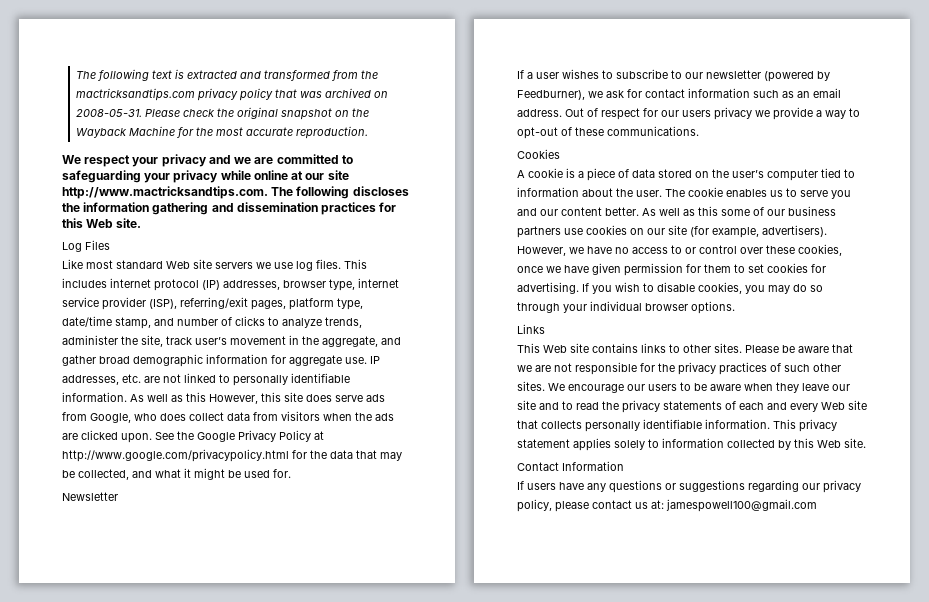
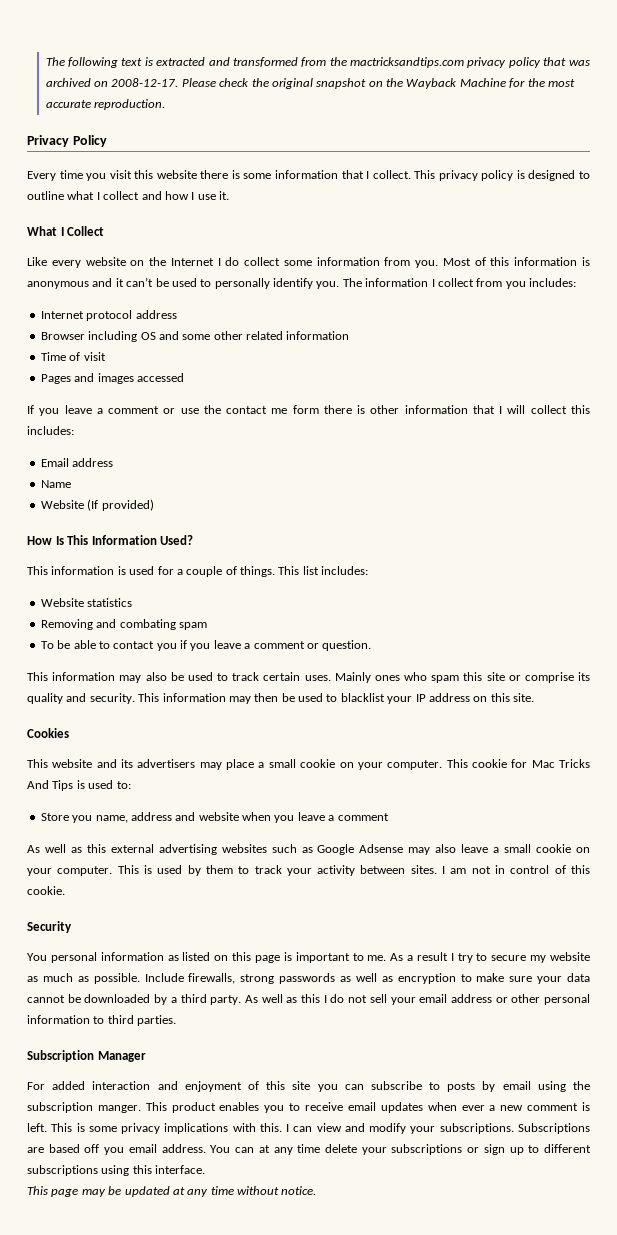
- The following text is extracted and transformed from the mactricksandtips.com privacy policy that was archived on 2008-05-31.
+ The following text is extracted and transformed from the mactricksandtips.com privacy policy that was archived on 2008-12-17.
- We respect your privacy and we are committed to safeguarding your privacy while online at our site http://www.mactricksandtips.com. The following discloses the information gathering and dissemination practices for this Web site.
- Log Files
- Like most standard Web site servers we use log files. This includes internet protocol (IP) addresses, browser type, internet service provider (ISP), referring/exit pages, platform type, date/time stamp, and number of clicks to analyze trends, administer the site, track user’s movement in the aggregate, and gather broad demographic information for aggregate use. IP addresses, etc. are not linked to personally identifiable information. As well as this However, this site does serve ads from Google, who does collect data from visitors when the ads are clicked upon. See the Google Privacy Policy at http://www.google.com/privacypolicy.html for the data that may be collected, and what it might be used for.
- Newsletter
- If a user wishes to subscribe to our newsletter (powered by Feedburner), we ask for contact information such as an email address. Out of respect for our users privacy we provide a way to opt-out of these communications.
+ Privacy Policy
+ Every time you visit this website there is some information that I collect. This privacy policy is designed to outline what I collect and how I use it.
+ What I Collect
+ Like every website on the Internet I do collect some information from you. Most of this information is anonymous and it can’t be used to personally identify you. The information I collect from you includes:
+ Internet protocol address
+ Browser including OS and some other related information
+ Time of visit
+ Pages and images accessed
+ If you leave a comment or use the contact me form there is other information that I will collect this includes:
+ Email address
+ Name
+ Website (If provided)
+ How Is This Information Used?
+ This information is used for a couple of things. This list includes:
+ Website statistics
+ Removing and combating spam
+ To be able to contact you if you leave a comment or question.
+ This information may also be used to track certain uses. Mainly ones who spam this site or comprise its quality and security. This information may then be used to blacklist your IP address on this site.
  Cookies
- A cookie is a piece of data stored on the user’s computer tied to information about the user. The cookie enables us to serve you and our content better. As well as this some of our business partners use cookies on our site (for example, advertisers). However, we have no access to or control over these cookies, once we have given permission for them to set cookies for advertising. If you wish to disable cookies, you may do so through your individual browser options.
- Links
- This Web site contains links to other sites. Please be aware that we are not responsible for the privacy practices of such other sites. We encourage our users to be aware when they leave our site and to read the privacy statements of each and every Web site that collects personally identifiable information. This privacy statement applies solely to information collected by this Web site.
- Contact Information
- If users have any questions or suggestions regarding our privacy policy, please contact us at: jamespowell100@gmail.com
+ This website and its advertisers may place a small cookie on your computer. This cookie for Mac Tricks And Tips is used to:
+ Store you name, address and website when you leave a comment
+ As well as this external advertising websites such as Google Adsense may also leave a small cookie on your computer. This is used by them to track your activity between sites. I am not in control of this cookie.
+ Security
+ You personal information as listed on this page is important to me. As a result I try to secure my website as much as possible. Include firewalls, strong passwords as well as encryption to make sure your data cannot be downloaded by a third party. As well as this I do not sell your email address or other personal information to third parties.
+ Subscription Manager
+ For added interaction and enjoyment of this site you can subscribe to posts by email using the subscription manger. This product enables you to receive email updates when ever a new comment is left. This is some privacy implications with this. I can view and modify your subscriptions. Subscriptions are based off you email address. You can at any time delete your subscriptions or sign up to different subscriptions using this interface.
+ This page may be updated at any time without notice.

